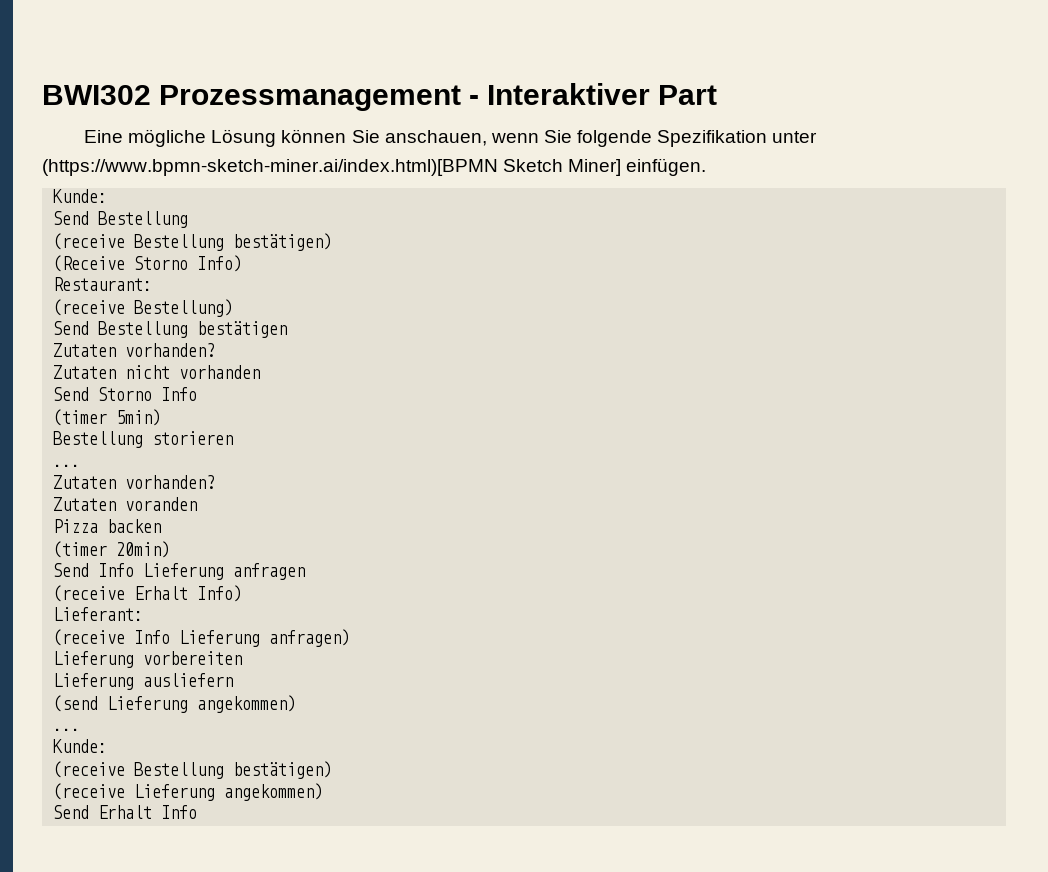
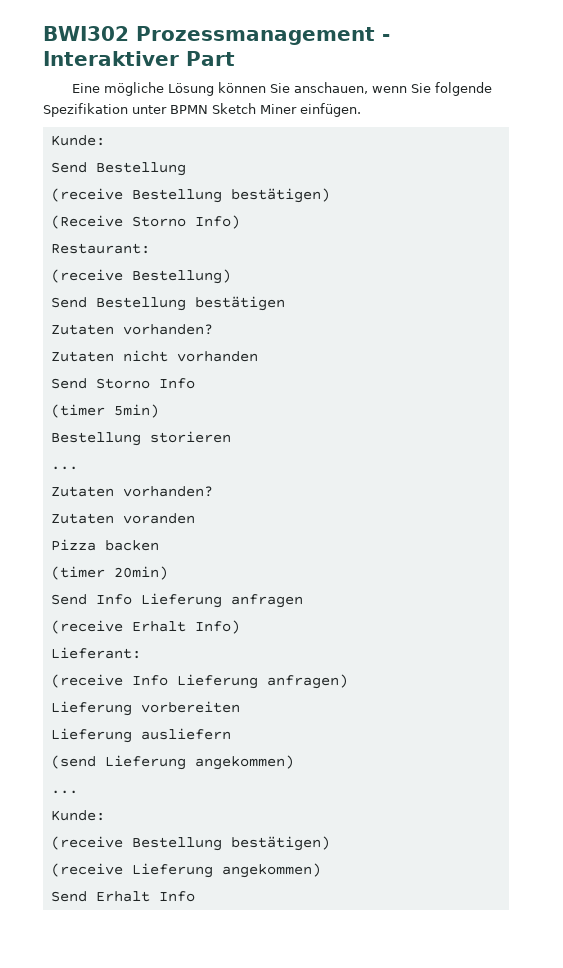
- Eine mögliche Lösung können Sie anschauen, wenn Sie folgende Spezifikation unter (https://www.bpmn-sketch-miner.ai/index.html)[BPMN Sketch Miner] einfügen.
+ Eine mögliche Lösung können Sie anschauen, wenn Sie folgende Spezifikation unter BPMN Sketch Miner einfügen.

